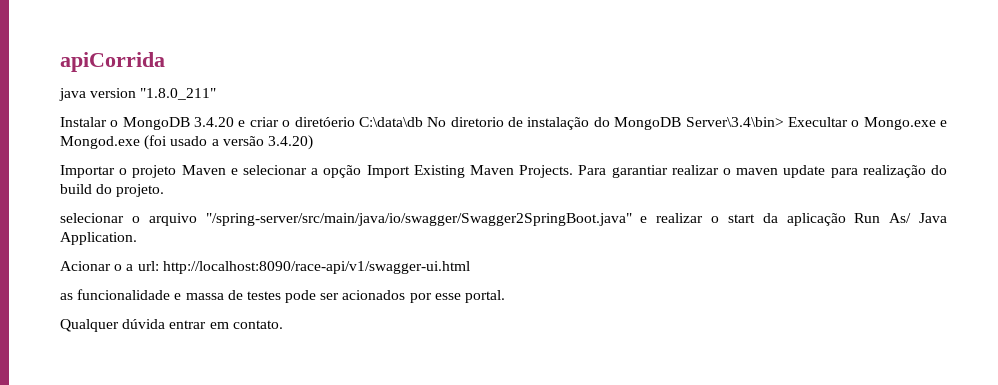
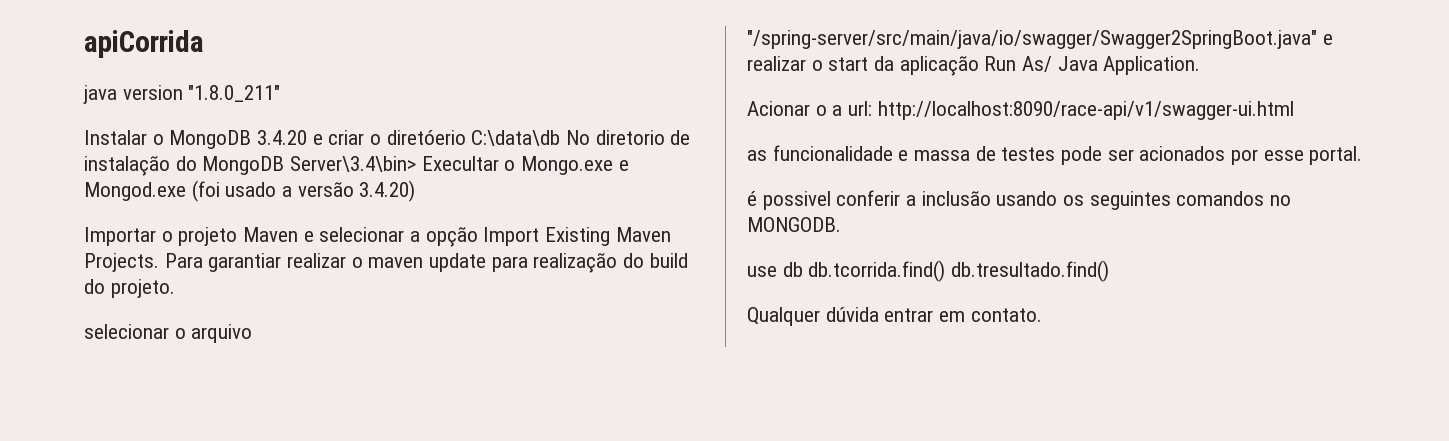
+ é possivel conferir a inclusão usando os seguintes comandos no MONGODB.
+ use db db.tcorrida.find() db.tresultado.find()

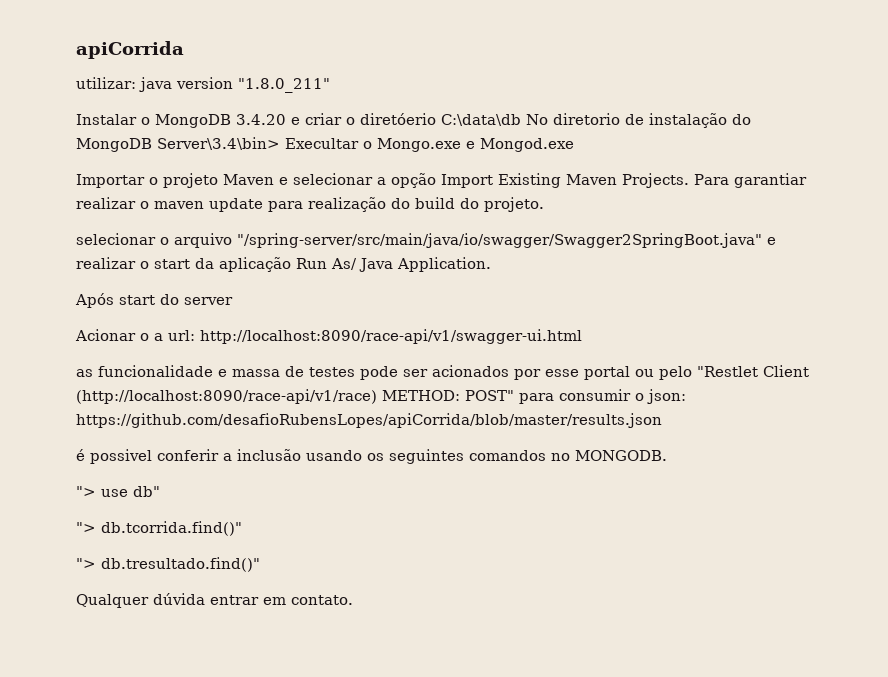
- java version "1.8.0_211"
+ utilizar: java version "1.8.0_211"
- Instalar o MongoDB 3.4.20 e criar o diretóerio C:\data\db No diretorio de instalação do MongoDB Server\3.4\bin> Execultar o Mongo.exe e Mongod.exe (foi usado a versão 3.4.20)
+ Instalar o MongoDB 3.4.20 e criar o diretóerio C:\data\db No diretorio de instalação do MongoDB Server\3.4\bin> Execultar o Mongo.exe e Mongod.exe
+ Após start do server
- as funcionalidade e massa de testes pode ser acionados por esse portal.
+ as funcionalidade e massa de testes pode ser acionados por esse portal ou pelo "Restlet Client (http://localhost:8090/race-api/v1/race) METHOD: POST" para consumir o json: https://github.com/desafioRubensLopes/apiCorrida/blob/master/results.json
- use db db.tcorrida.find() db.tresultado.find()
+ "> use db"
+ "> db.tcorrida.find()"
+ "> db.tresultado.find()"

